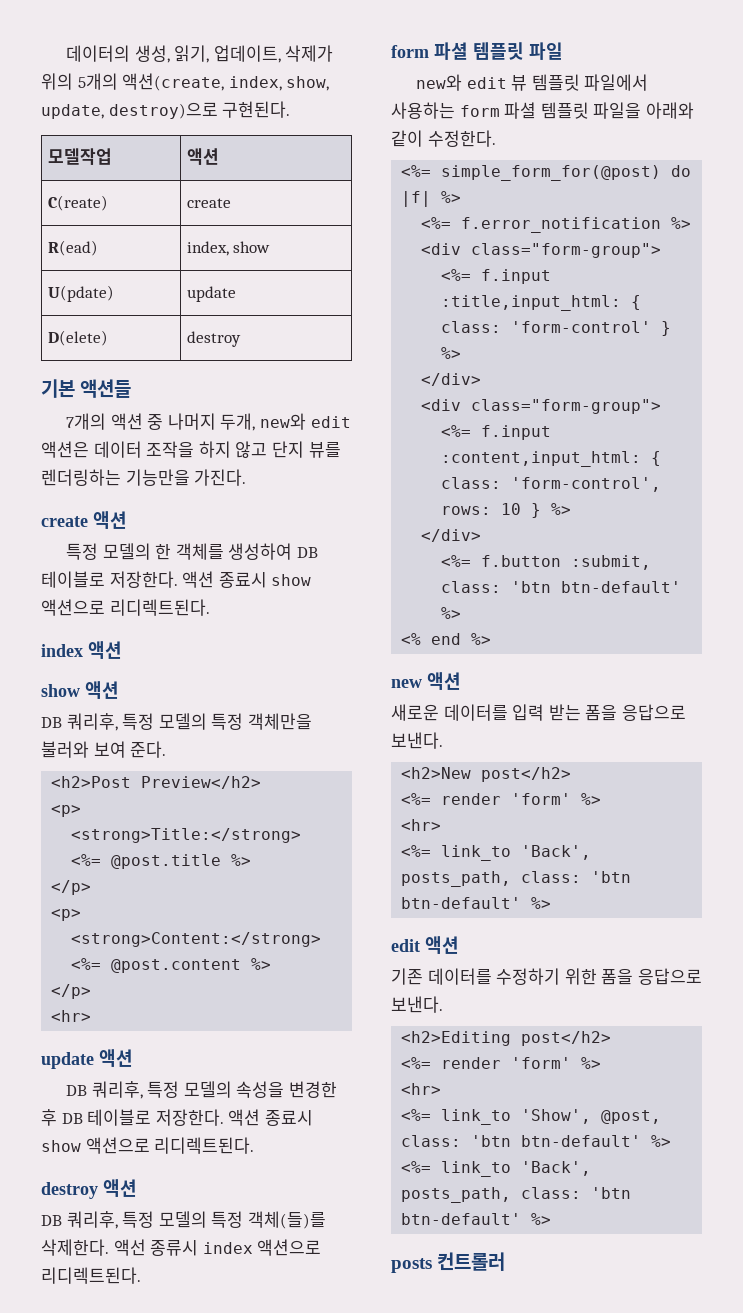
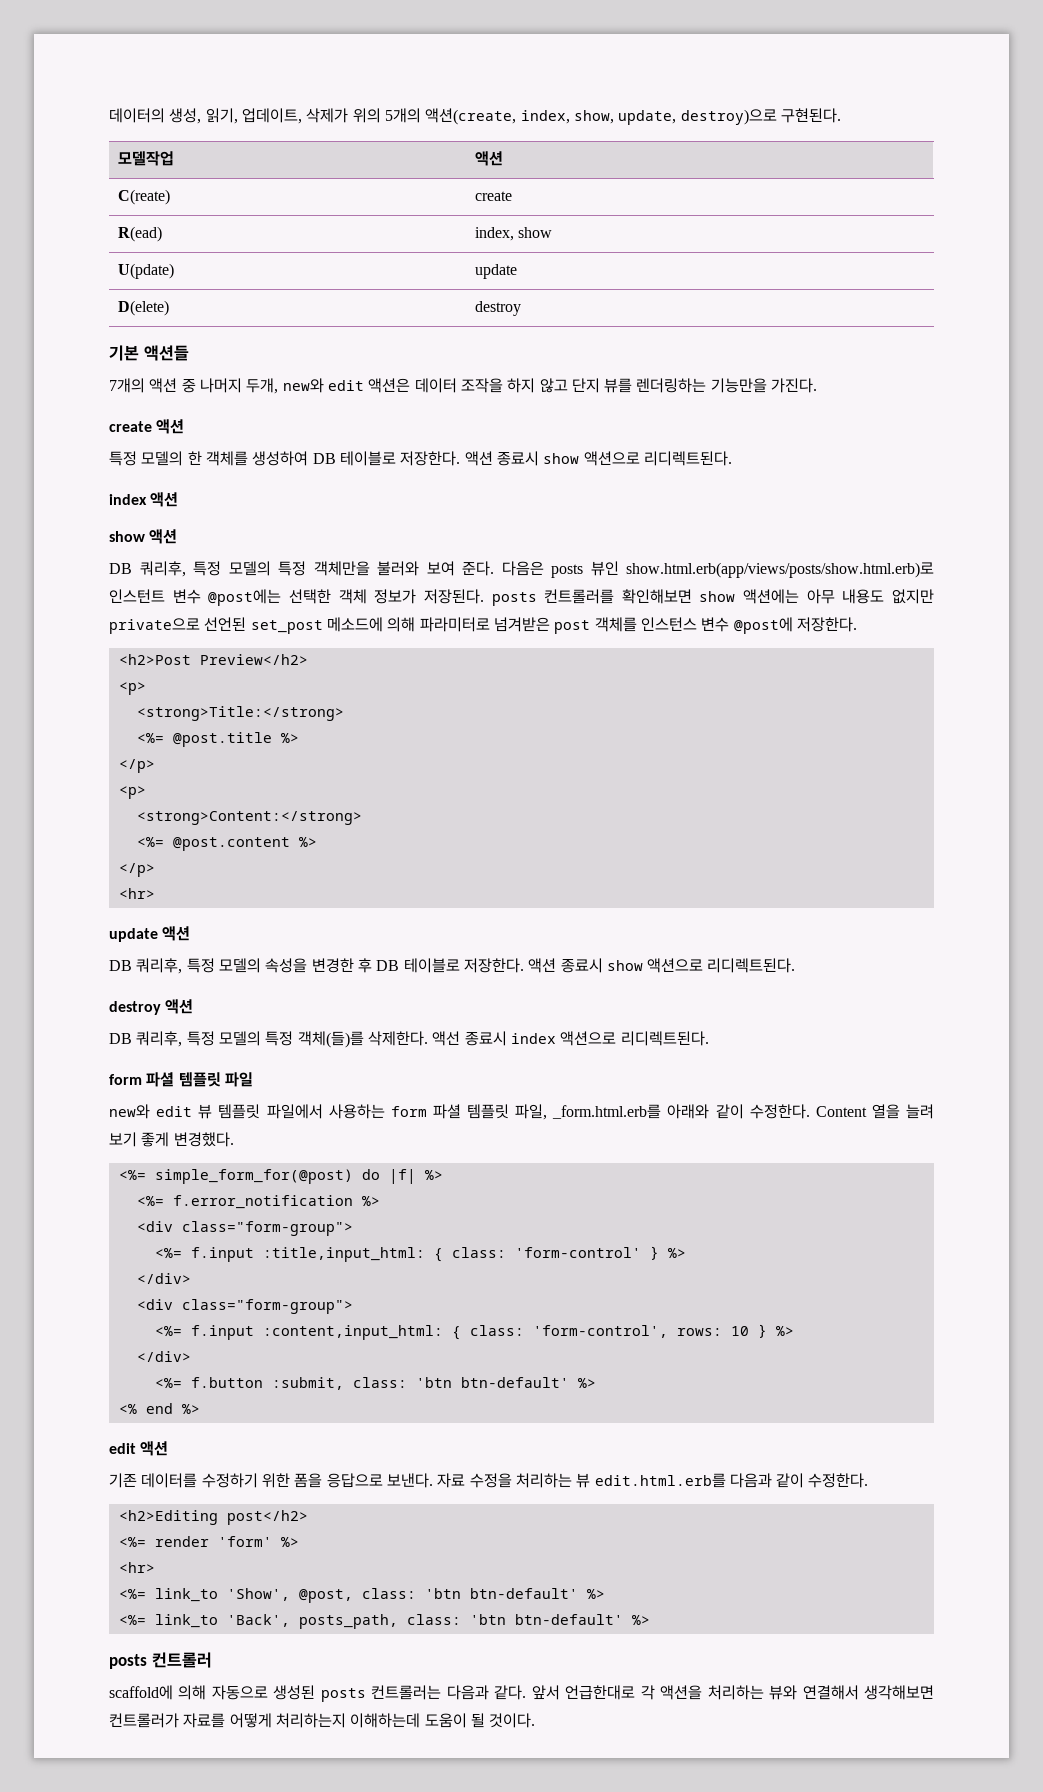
+ 다음은 posts 뷰인 show.html.erb(app/views/posts/show.html.erb)로 인스턴트 변수 @post에는 선택한 객체 정보가 저장된다. posts 컨트롤러를 확인해보면 show 액션에는 아무 내용도 없지만 private으로 선언된 set_post 메소드에 의해 파라미터로 넘겨받은 post 객체를 인스턴스 변수 @post에 저장한다.
- 액선 종류시 index 액션으로 리디렉트된다.
+ 액선 종료시 index 액션으로 리디렉트된다.
- new와 edit 뷰 템플릿 파일에서 사용하는 form 파셜 템플릿 파일을 아래와 같이 수정한다.
+ new와 edit 뷰 템플릿 파일에서 사용하는 form 파셜 템플릿 파일, _form.html.erb를 아래와 같이 수정한다. Content 열을 늘려 보기 좋게 변경했다.
- new 액션
- 새로운 데이터를 입력 받는 폼을 응답으로 보낸다.
- <h2>New post</h2>
- <%= render 'form' %>
- <hr>
- <%= link_to 'Back', posts_path, class: 'btn btn-default' %>
+ 자료 수정을 처리하는 뷰 edit.html.erb를 다음과 같이 수정한다.
+ scaffold에 의해 자동으로 생성된 posts 컨트롤러는 다음과 같다. 앞서 언급한대로 각 액션을 처리하는 뷰와 연결해서 생각해보면 컨트롤러가 자료를 어떻게 처리하는지 이해하는데 도움이 될 것이다.

